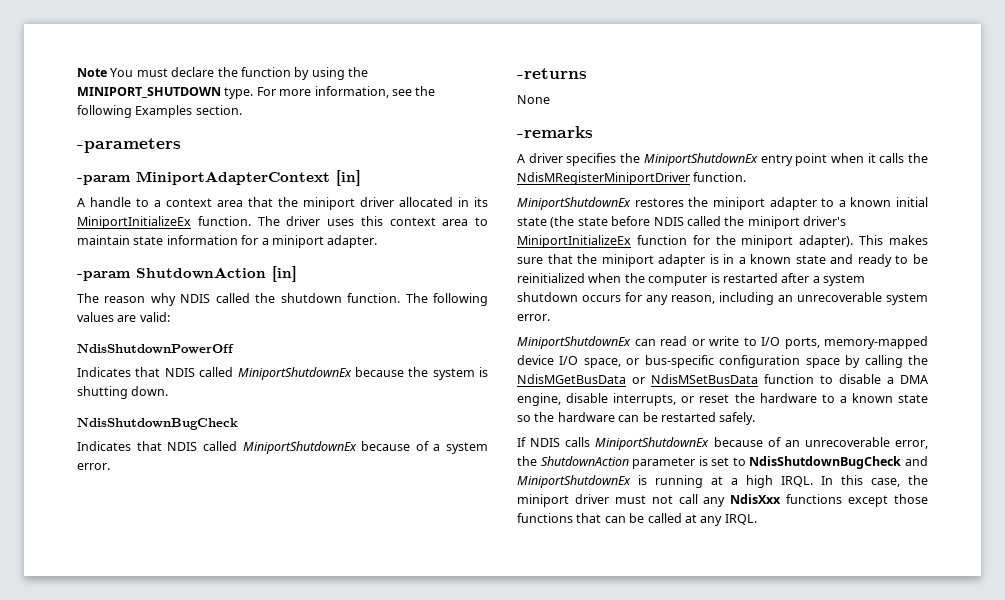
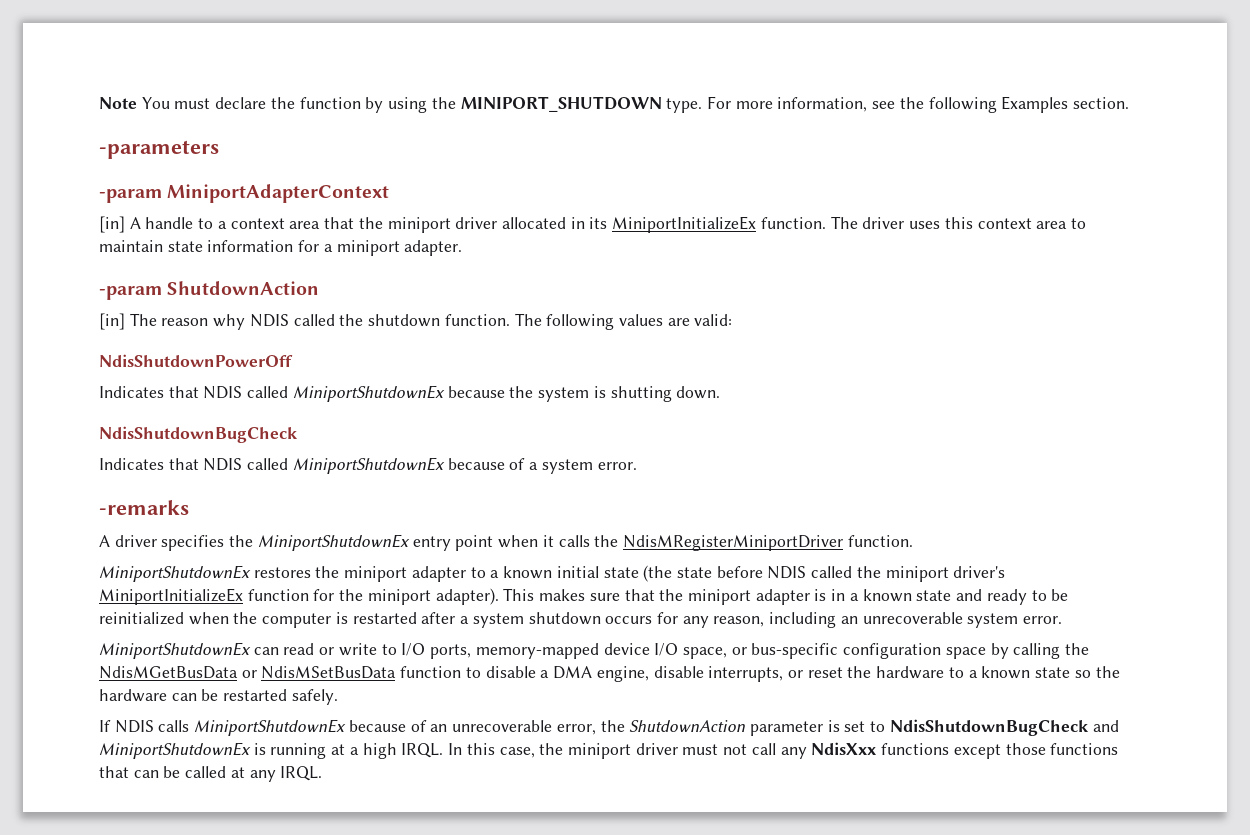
- -param MiniportAdapterContext [in]
- A handle to a context area that the miniport driver allocated in its MiniportInitializeEx function.
+ -param MiniportAdapterContext
+ [in] A handle to a context area that the miniport driver allocated in its MiniportInitializeEx function.
- -param ShutdownAction [in]
- The reason why NDIS called the shutdown function.
+ -param ShutdownAction
+ [in] The reason why NDIS called the shutdown function.
- -returns
- None

